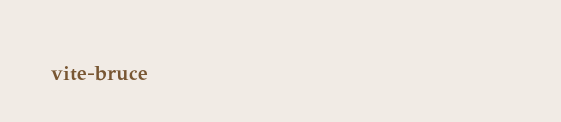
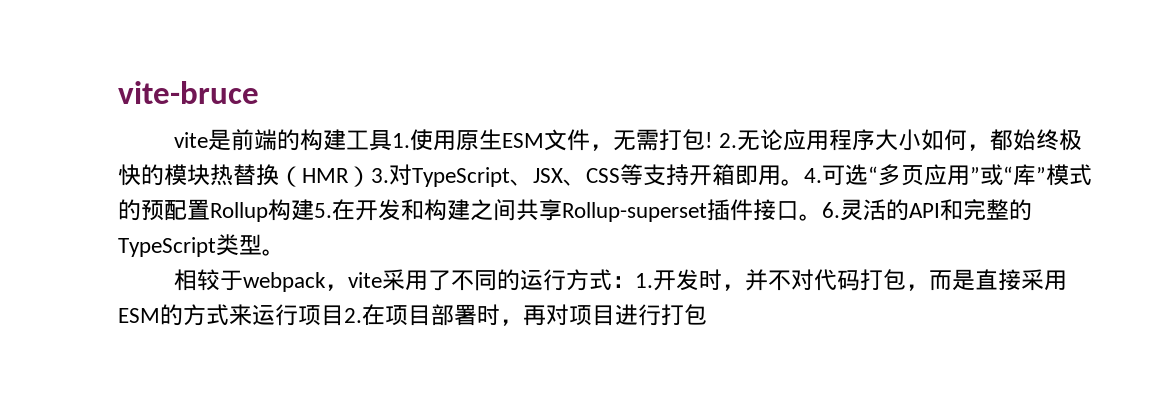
+ vite是前端的构建工具1.使用原生ESM文件，无需打包! 2.无论应用程序大小如何，都始终极快的模块热替换（HMR）3.对TypeScript、JSX、CSS等支持开箱即用。4.可选“多页应用”或“库”模式的预配置Rollup构建5.在开发和构建之间共享Rollup-superset插件接口。6.灵活的API和完整的TypeScript类型。
+ 相较于webpack，vite采用了不同的运行方式：1.开发时，并不对代码打包，而是直接采用ESM的方式来运行项目2.在项目部署时，再对项目进行打包

